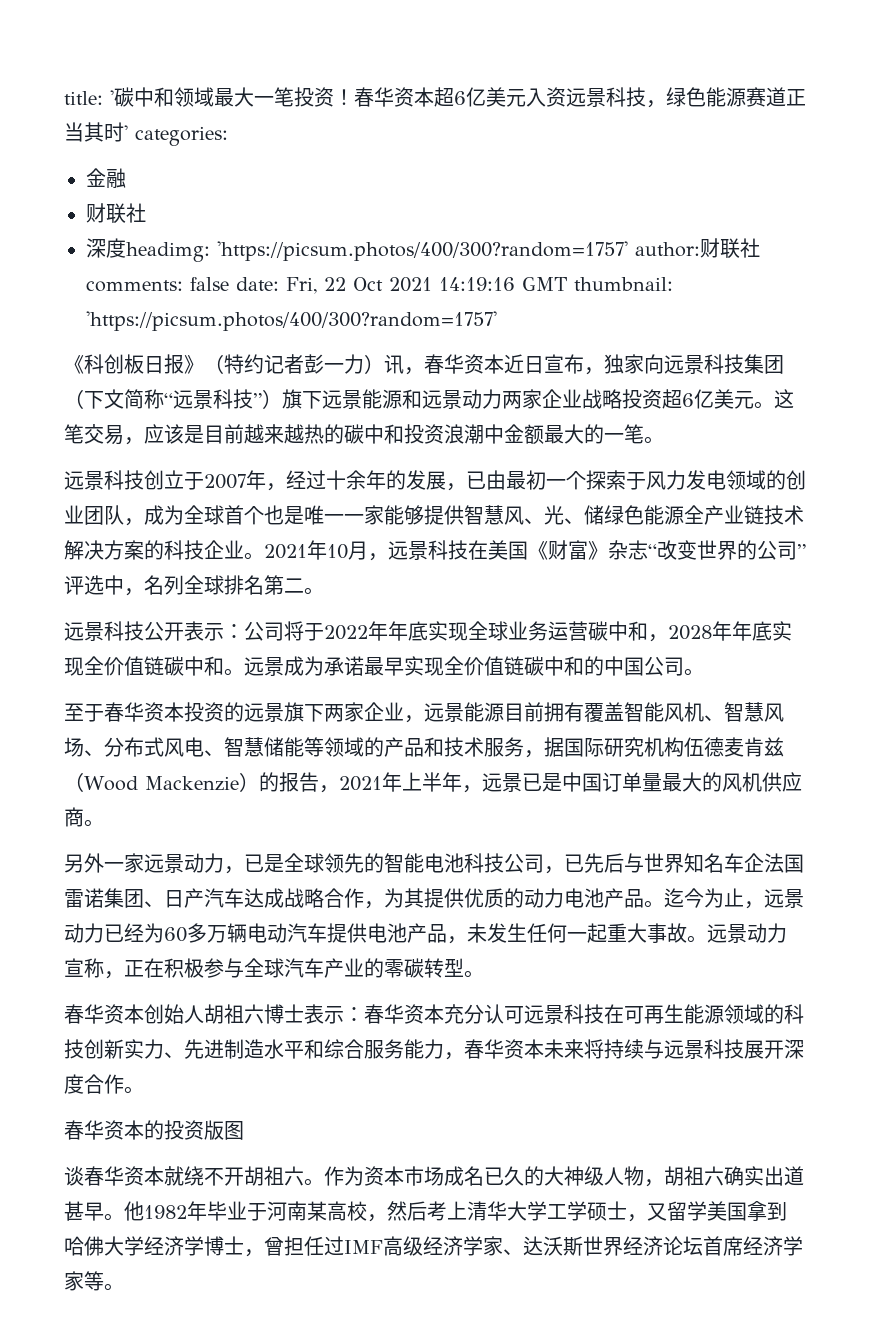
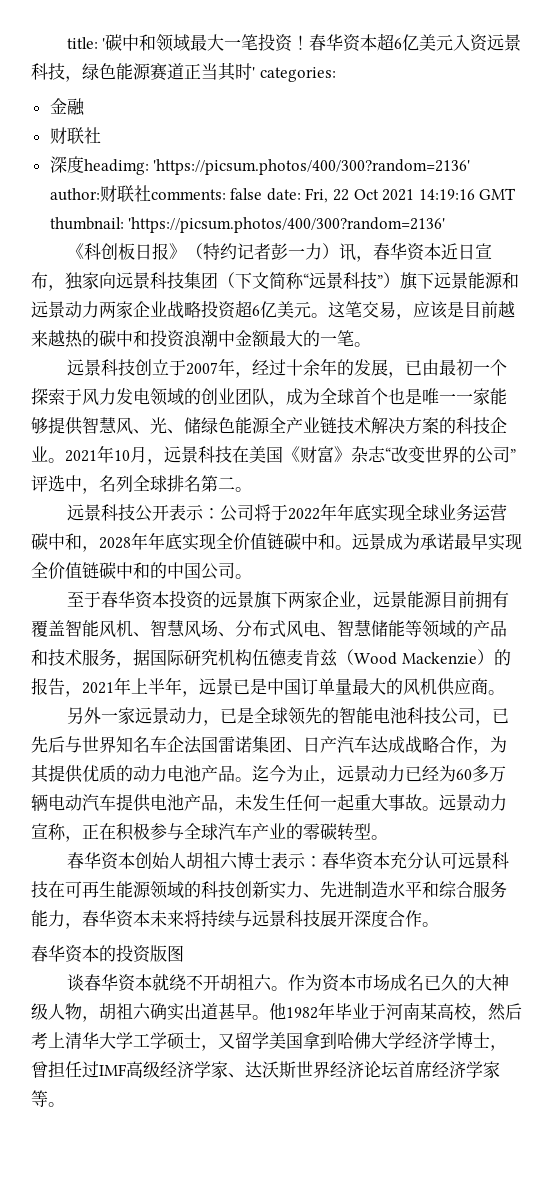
- 深度headimg: 'https://picsum.photos/400/300?random=1757' author:财联社comments: false date: Fri, 22 Oct 2021 14:19:16 GMT thumbnail: 'https://picsum.photos/400/300?random=1757'
+ 深度headimg: 'https://picsum.photos/400/300?random=2136' author:财联社comments: false date: Fri, 22 Oct 2021 14:19:16 GMT thumbnail: 'https://picsum.photos/400/300?random=2136'

